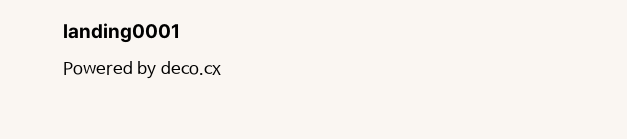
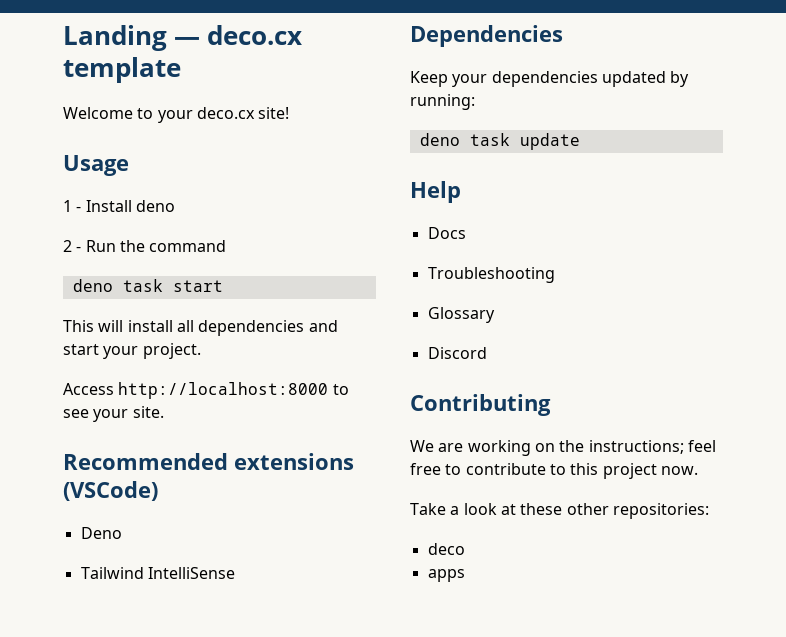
- landing0001
- Powered by deco.cx
+ Landing — deco.cx template
+ Welcome to your deco.cx site!
+ Usage
+ 1 - Install deno
+ 2 - Run the command
+ deno task start
+ This will install all dependencies and start your project.
+ Access http://localhost:8000 to see your site.
+ Recommended extensions (VSCode)
+ Deno
+ Tailwind IntelliSense
+ Dependencies
+ Keep your dependencies updated by running:
+ deno task update
+ Help
+ Docs
+ Troubleshooting
+ Glossary
+ Discord
+ Contributing
+ We are working on the instructions; feel free to contribute to this project now.
+ Take a look at these other repositories:
+ deco
+ apps

